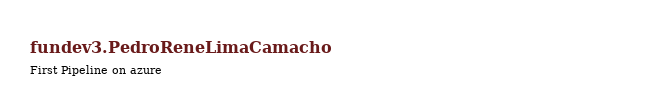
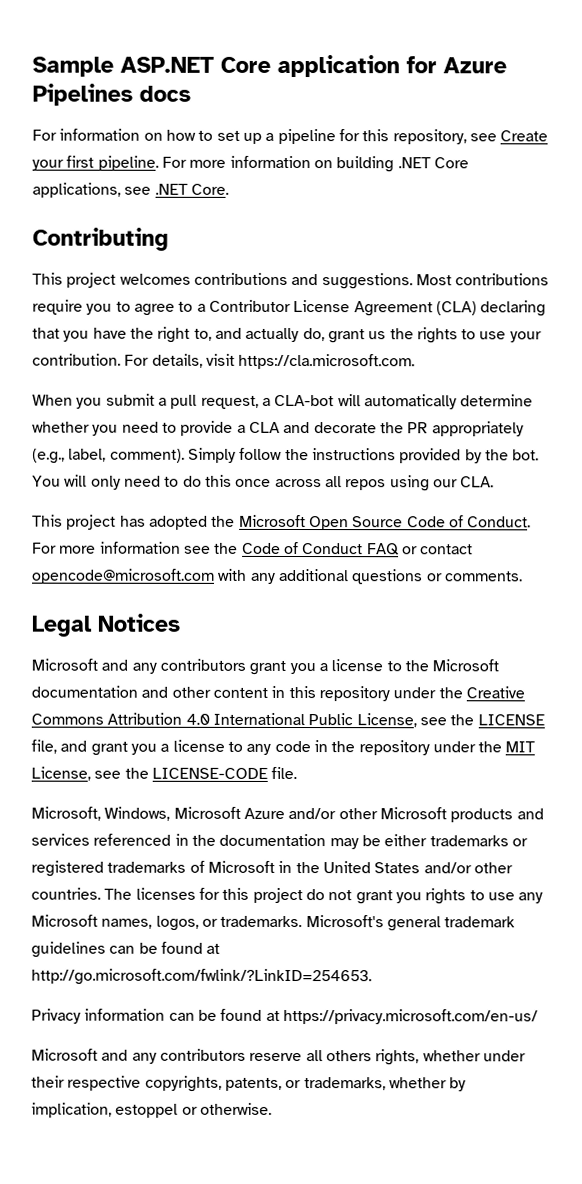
- fundev3.PedroReneLimaCamacho
- First Pipeline on azure
+ Sample ASP.NET Core application for Azure Pipelines docs
+ For information on how to set up a pipeline for this repository, see Create your first pipeline. For more information on building .NET Core applications, see .NET Core.
+ Contributing
+ This project welcomes contributions and suggestions. Most contributions require you to agree to a Contributor License Agreement (CLA) declaring that you have the right to, and actually do, grant us the rights to use your contribution. For details, visit https://cla.microsoft.com.
+ When you submit a pull request, a CLA-bot will automatically determine whether you need to provide a CLA and decorate the PR appropriately (e.g., label, comment). Simply follow the instructions provided by the bot. You will only need to do this once across all repos using our CLA.
+ This project has adopted the Microsoft Open Source Code of Conduct. For more information see the Code of Conduct FAQ or contact opencode@microsoft.com with any additional questions or comments.
+ Legal Notices
+ Microsoft and any contributors grant you a license to the Microsoft documentation and other content in this repository under the Creative Commons Attribution 4.0 International Public License, see the LICENSE file, and grant you a license to any code in the repository under the MIT License, see the LICENSE-CODE file.
+ Microsoft, Windows, Microsoft Azure and/or other Microsoft products and services referenced in the documentation may be either trademarks or registered trademarks of Microsoft in the United States and/or other countries. The licenses for this project do not grant you rights to use any Microsoft names, logos, or trademarks. Microsoft's general trademark guidelines can be found at http://go.microsoft.com/fwlink/?LinkID=254653.
+ Privacy information can be found at https://privacy.microsoft.com/en-us/
+ Microsoft and any contributors reserve all others rights, whether under their respective copyrights, patents, or trademarks, whether by implication, estoppel or otherwise.

